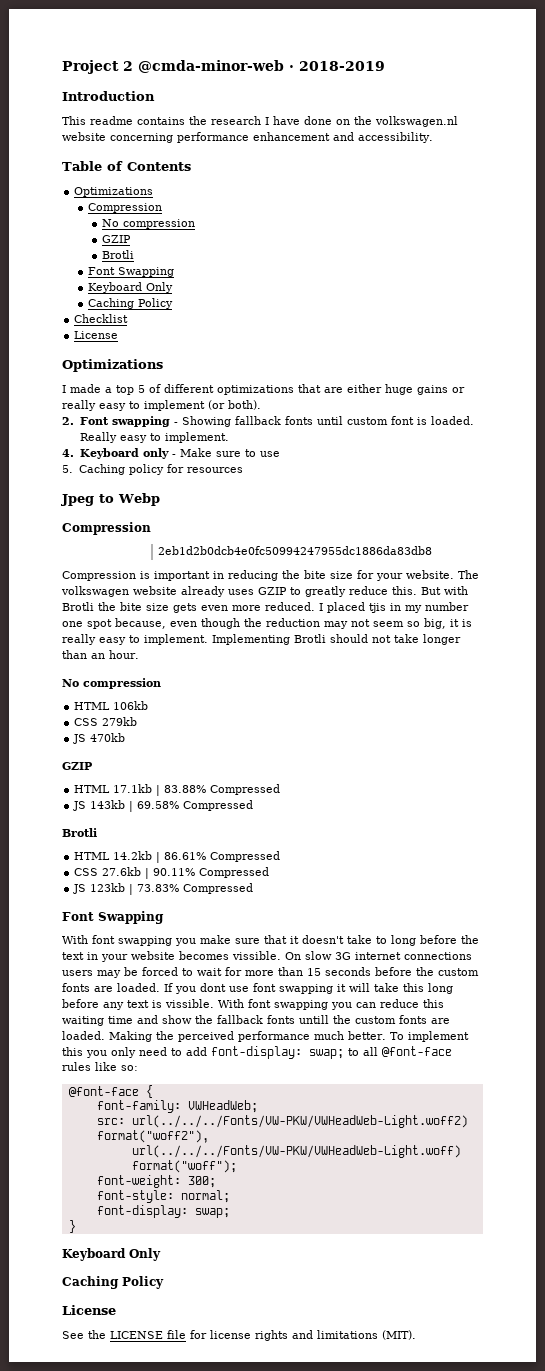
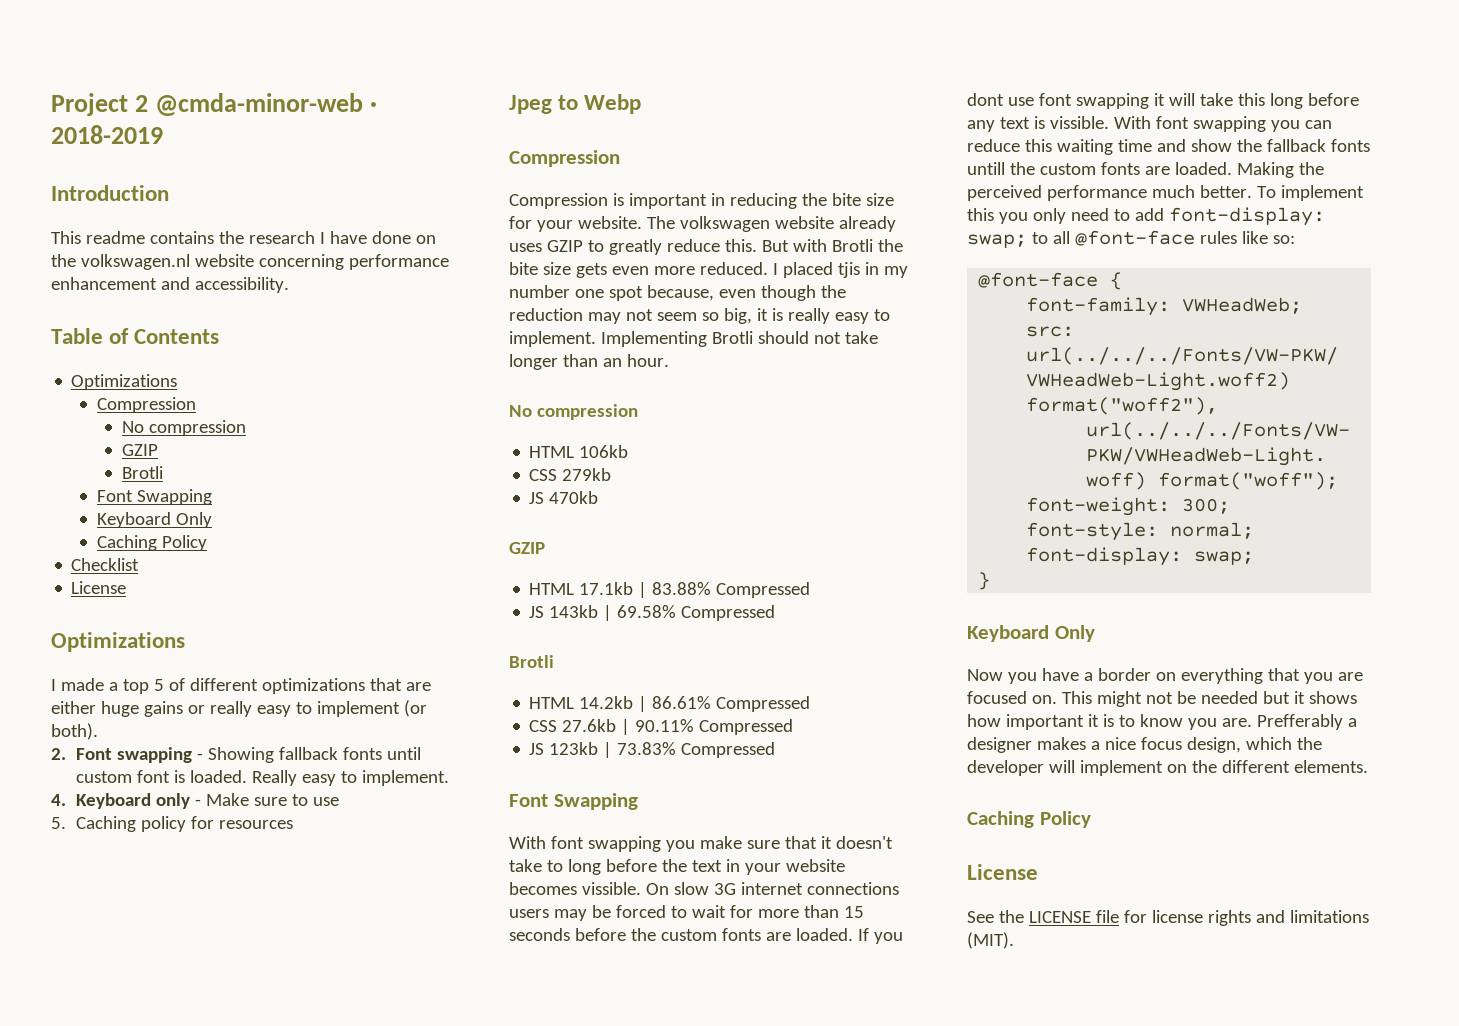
- 2eb1d2b0dcb4e0fc50994247955dc1886da83db8
+ Now you have a border on everything that you are focused on. This might not be needed but it shows how important it is to know you are. Prefferably a designer makes a nice focus design, which the developer will implement on the different elements.

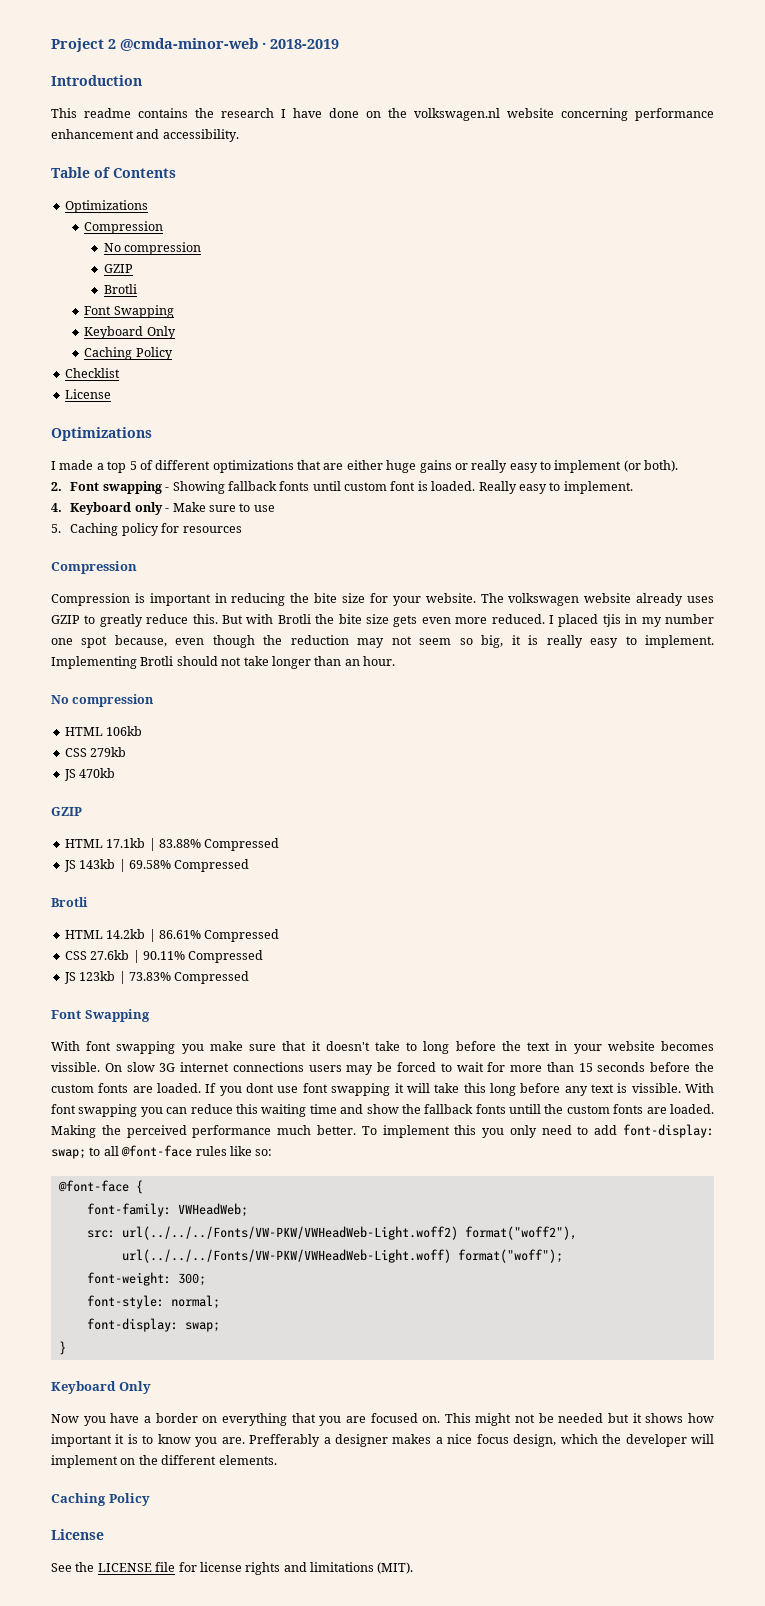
- Jpeg to Webp

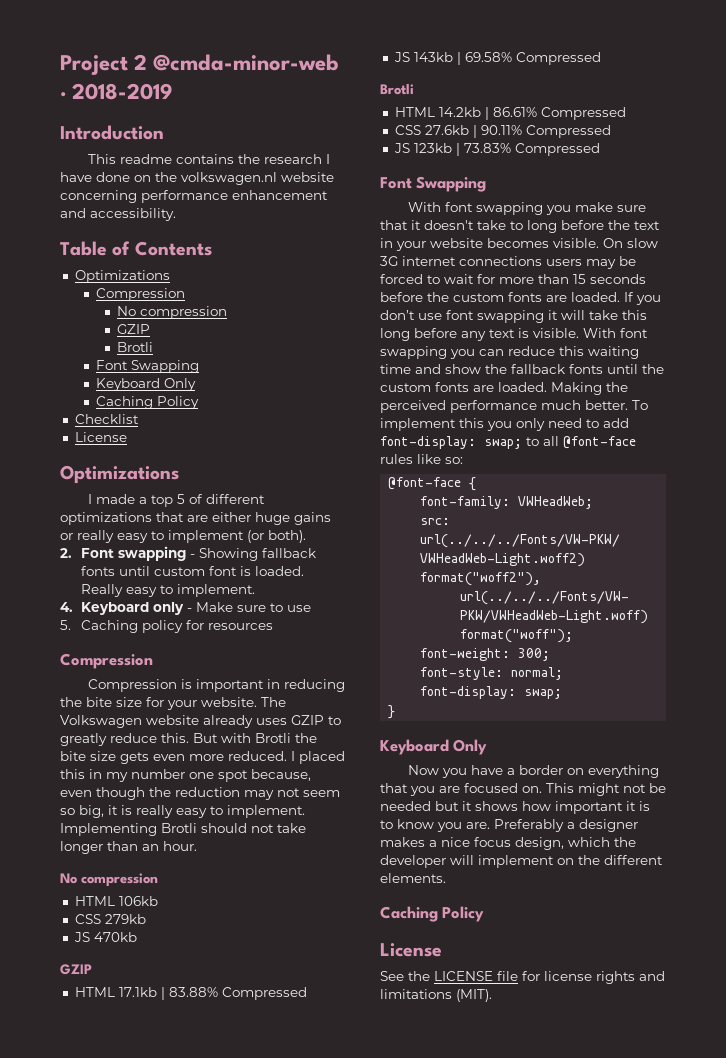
- The volkswagen website already uses GZIP to greatly reduce this.
+ The Volkswagen website already uses GZIP to greatly reduce this.
- I placed tjis in my number one spot because, even though the reduction may not seem so big, it is really easy to implement.
+ I placed this in my number one spot because, even though the reduction may not seem so big, it is really easy to implement.
- With font swapping you make sure that it doesn't take to long before the text in your website becomes vissible.
+ With font swapping you make sure that it doesn't take to long before the text in your website becomes visible.
- If you dont use font swapping it will take this long before any text is vissible.
+ If you don’t use font swapping it will take this long before any text is visible.
- With font swapping you can reduce this waiting time and show the fallback fonts untill the custom fonts are loaded.
+ With font swapping you can reduce this waiting time and show the fallback fonts until the custom fonts are loaded.
- Prefferably a designer makes a nice focus design, which the developer will implement on the different elements.
+ Preferably a designer makes a nice focus design, which the developer will implement on the different elements.

